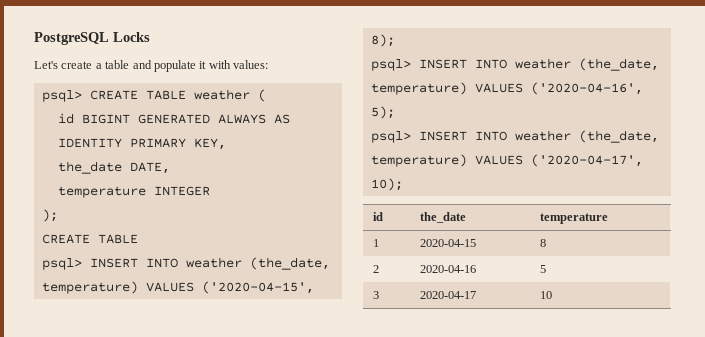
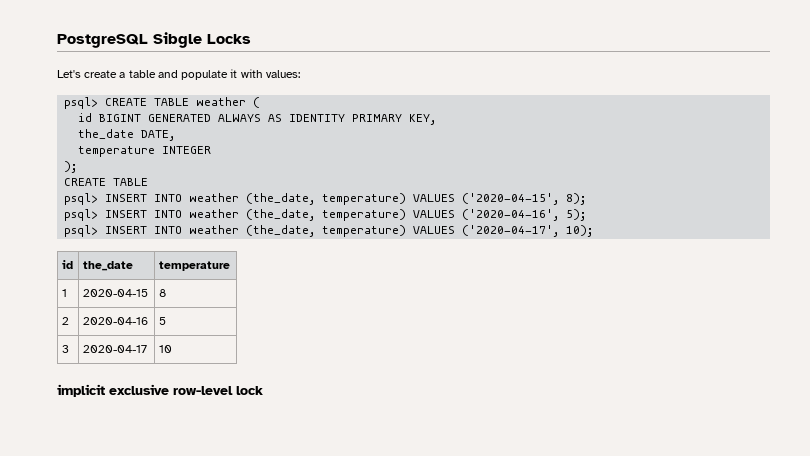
- PostgreSQL Locks
+ PostgreSQL Sibgle Locks
+ implicit exclusive row-level lock

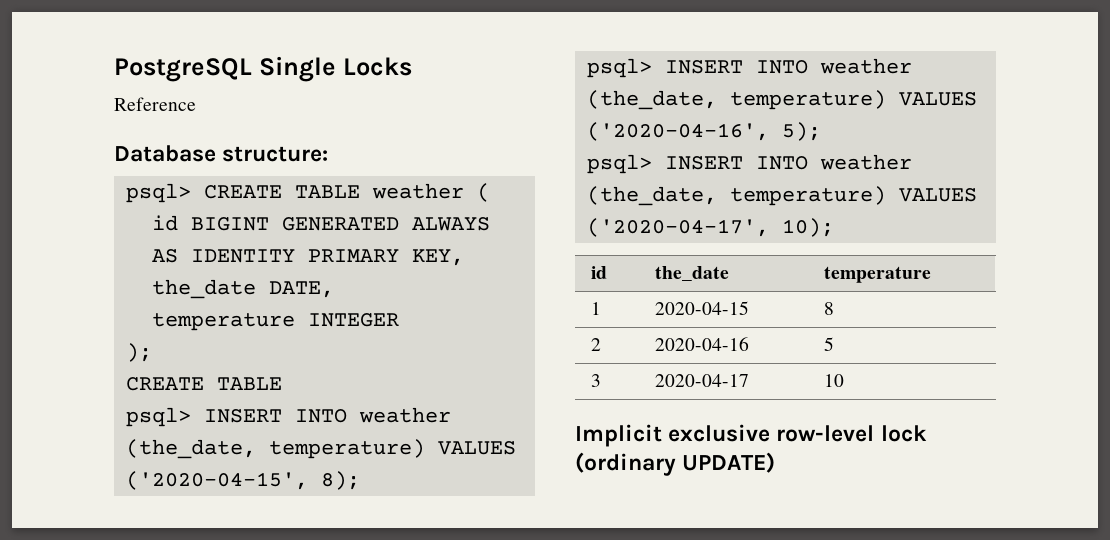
- PostgreSQL Sibgle Locks
+ PostgreSQL Single Locks
- Let's create a table and populate it with values:
+ Reference
+ Database structure:
- implicit exclusive row-level lock
+ Implicit exclusive row-level lock (ordinary UPDATE)

